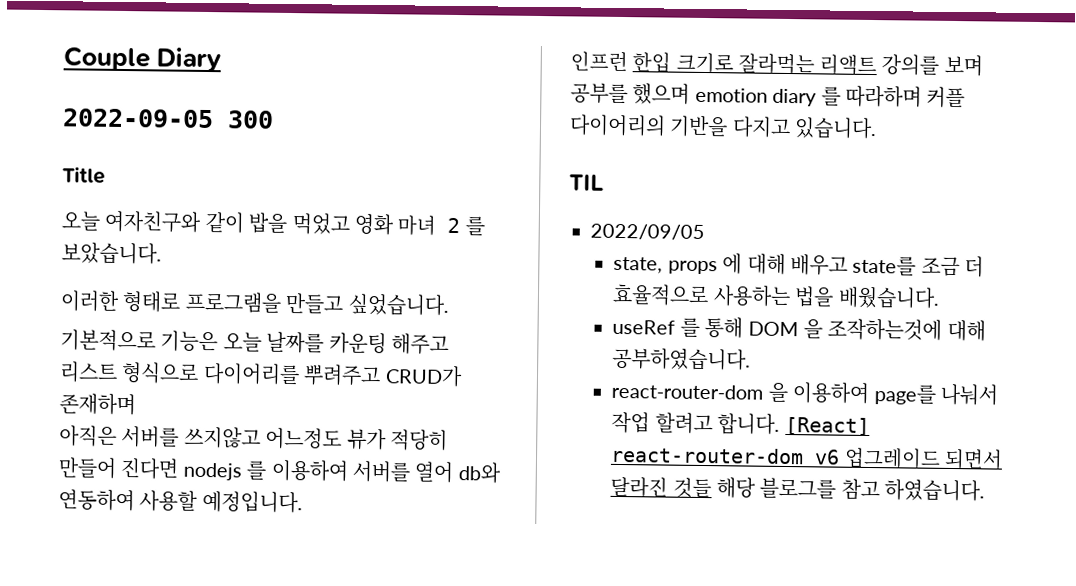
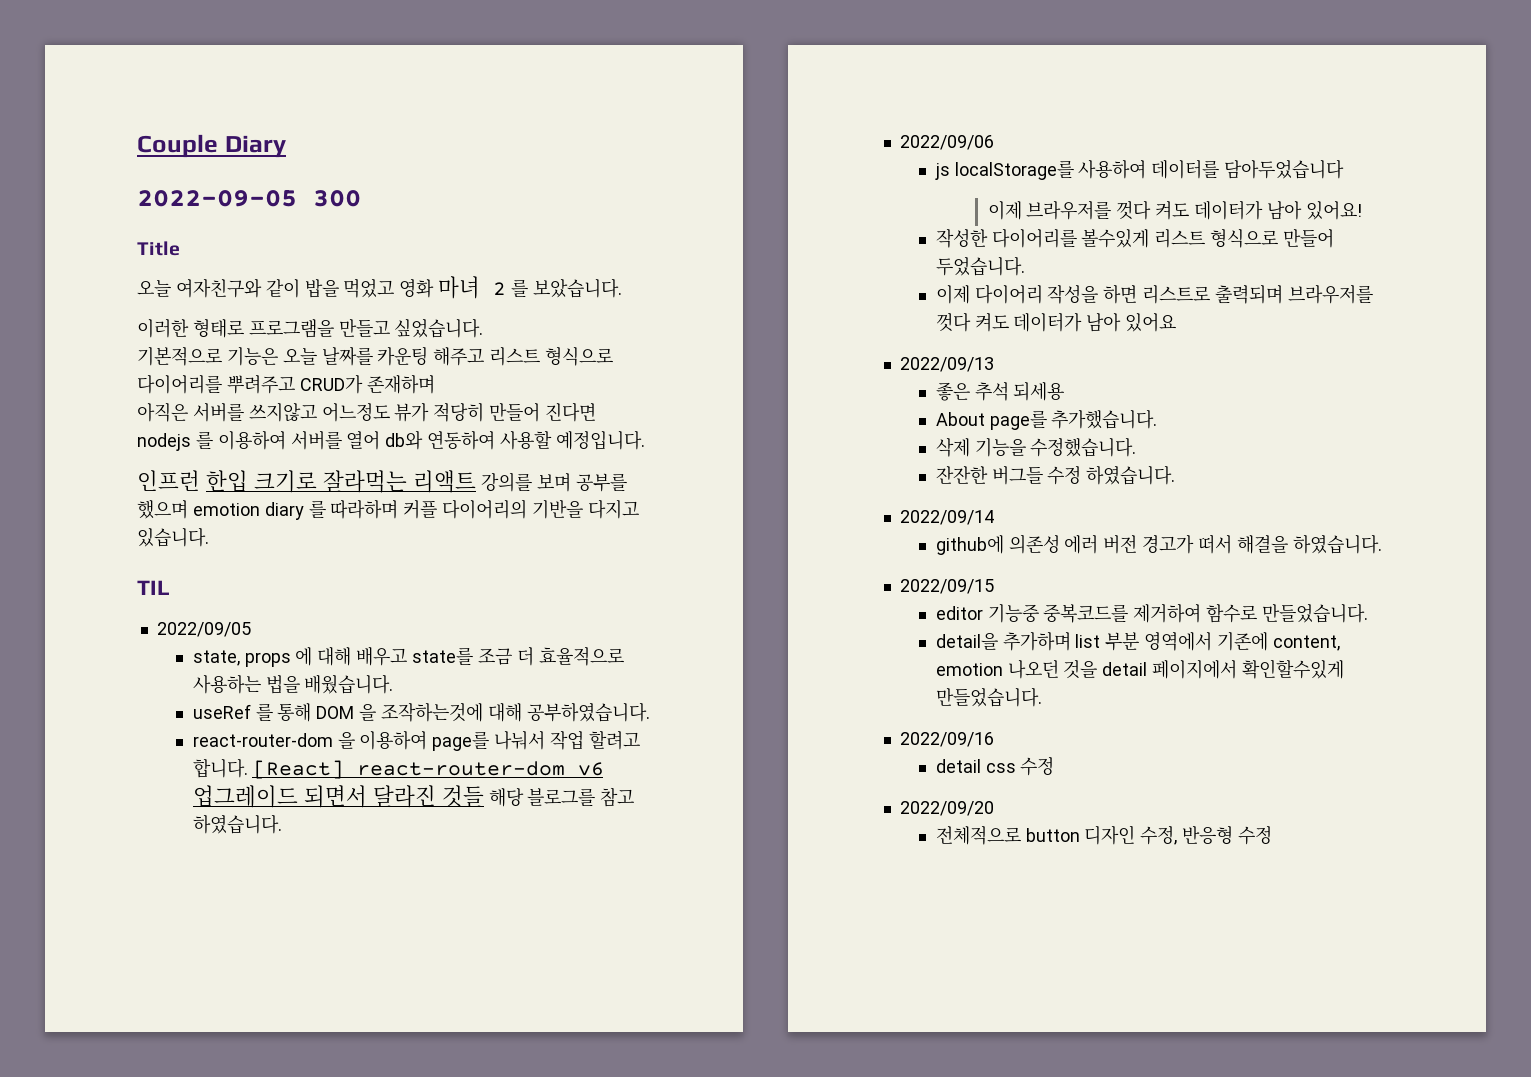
+ 2022/09/06
+ js localStorage를 사용하여 데이터를 담아두었습니다
+ 이제 브라우저를 껏다 켜도 데이터가 남아 있어요!
+ 작성한 다이어리를 볼수있게 리스트 형식으로 만들어 두었습니다.
+ 이제 다이어리 작성을 하면 리스트로 출력되며 브라우저를 껏다 켜도 데이터가 남아 있어요
+ 2022/09/13
+ 좋은 추석 되세용
+ About page를 추가했습니다.
+ 삭제 기능을 수정했습니다.
+ 잔잔한 버그들 수정 하였습니다.
+ 2022/09/14
+ github에 의존성 에러 버전 경고가 떠서 해결을 하였습니다.
+ 2022/09/15
+ editor 기능중 중복코드를 제거하여 함수로 만들었습니다.
+ detail을 추가하며 list 부분 영역에서 기존에 content, emotion 나오던 것을 detail 페이지에서 확인할수있게 만들었습니다.
+ 2022/09/16
+ detail css 수정
+ 2022/09/20
+ 전체적으로 button 디자인 수정, 반응형 수정

